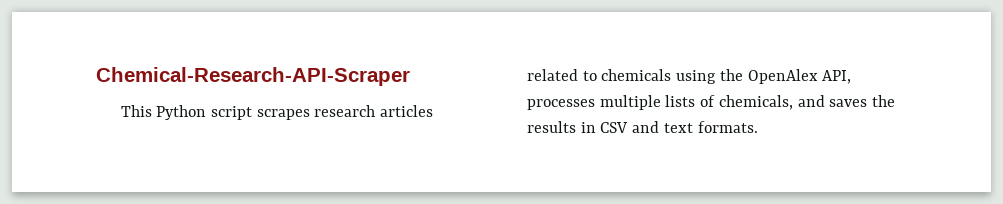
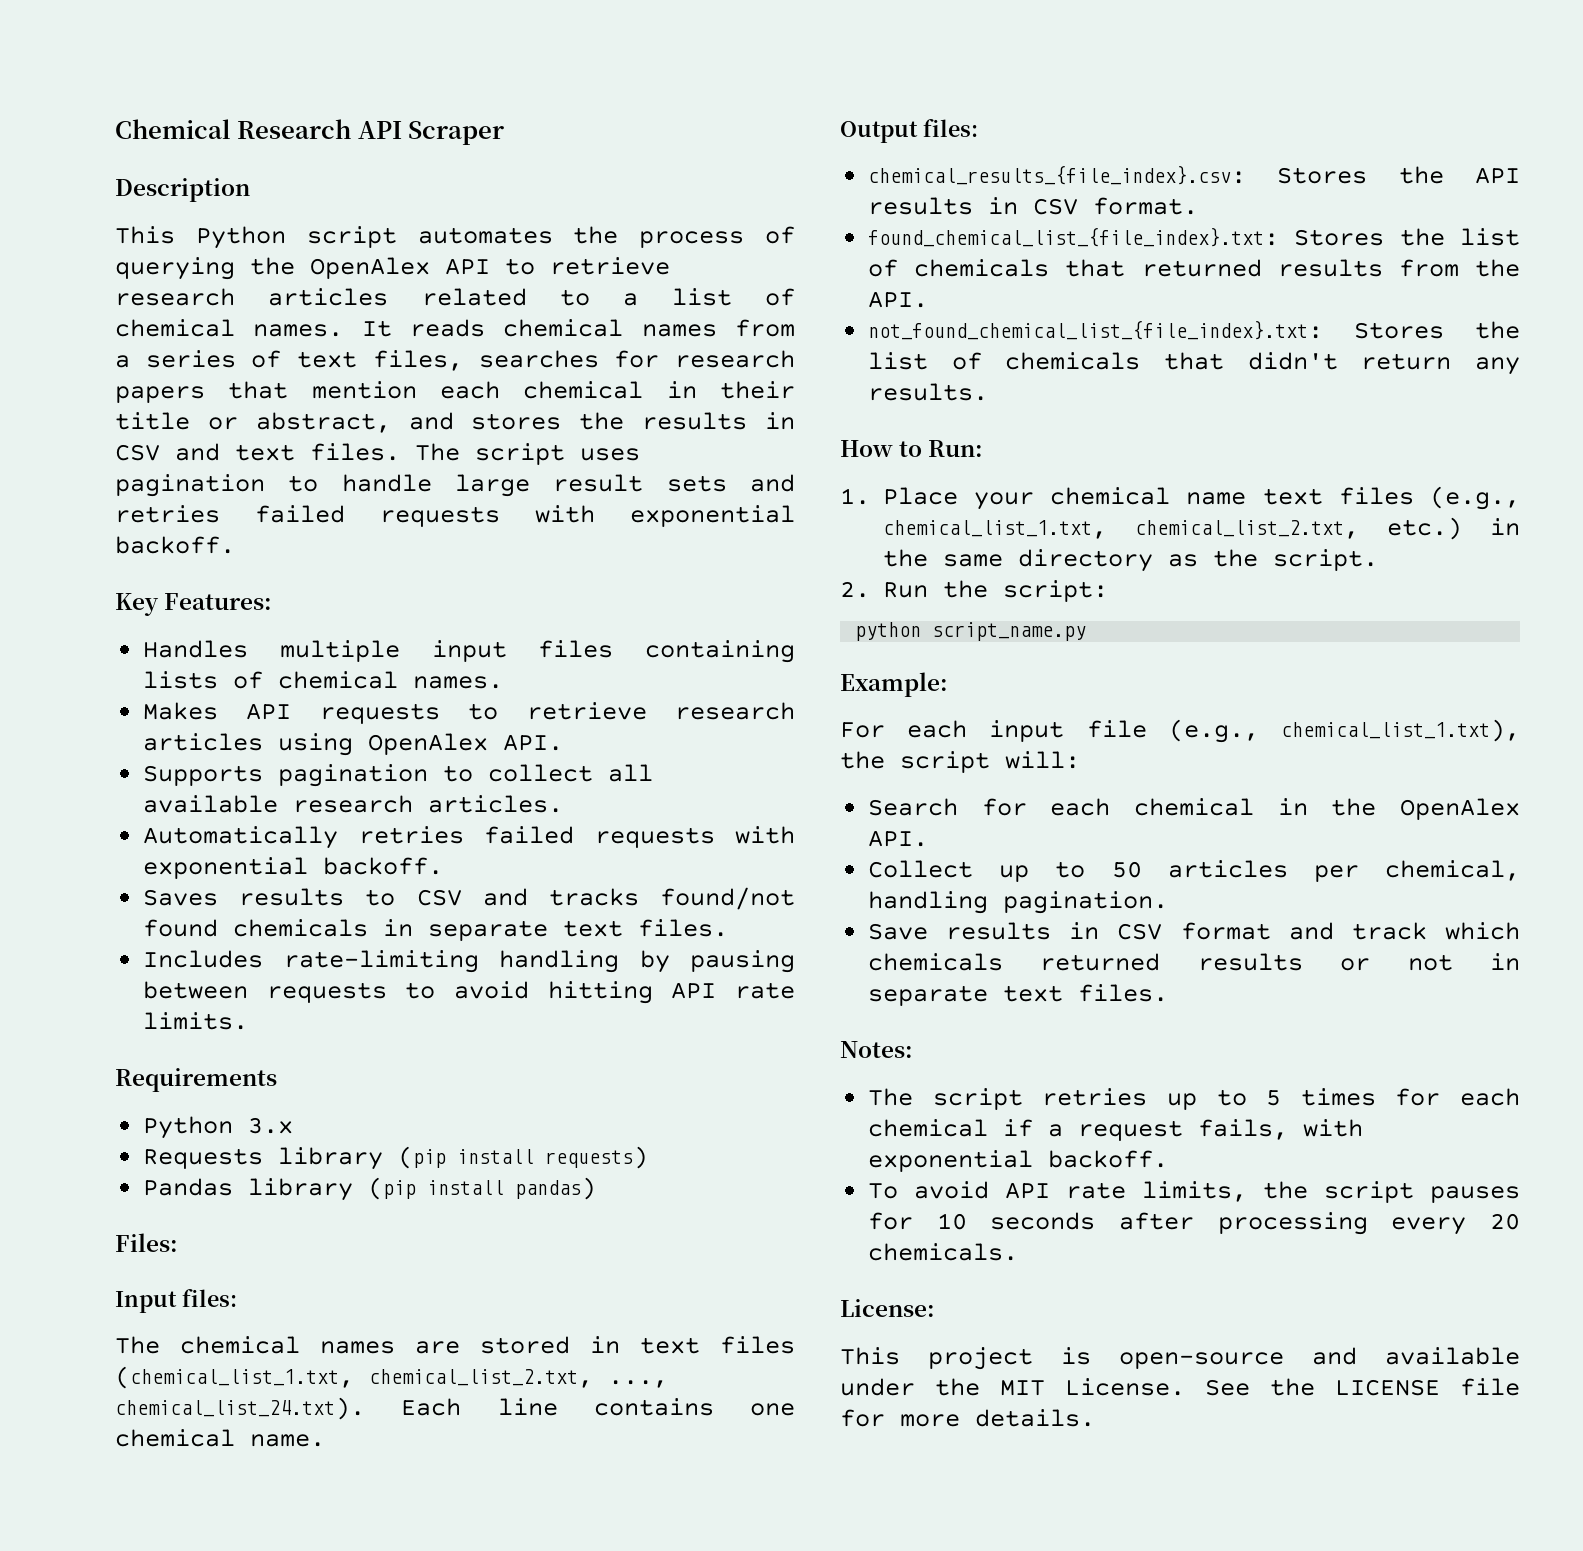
- Chemical-Research-API-Scraper
- This Python script scrapes research articles related to chemicals using the OpenAlex API, processes multiple lists of chemicals, and saves the results in CSV and text formats.
+ Chemical Research API Scraper
+ Description
+ This Python script automates the process of querying the OpenAlex API to retrieve research articles related to a list of chemical names. It reads chemical names from a series of text files, searches for research papers that mention each chemical in their title or abstract, and stores the results in CSV and text files. The script uses pagination to handle large result sets and retries failed requests with exponential backoff.
+ Key Features:
+ Handles multiple input files containing lists of chemical names.
+ Makes API requests to retrieve research articles using OpenAlex API.
+ Supports pagination to collect all available research articles.
+ Automatically retries failed requests with exponential backoff.
+ Saves results to CSV and tracks found/not found chemicals in separate text files.
+ Includes rate-limiting handling by pausing between requests to avoid hitting API rate limits.
+ Requirements
+ Python 3.x
+ Requests library (pip install requests)
+ Pandas library (pip install pandas)
+ Files:
+ Input files:
+ The chemical names are stored in text files (chemical_list_1.txt, chemical_list_2.txt, ..., chemical_list_24.txt). Each line contains one chemical name.
+ Output files:
+ chemical_results_{file_index}.csv: Stores the API results in CSV format.
+ found_chemical_list_{file_index}.txt: Stores the list of chemicals that returned results from the API.
+ not_found_chemical_list_{file_index}.txt: Stores the list of chemicals that didn't return any results.
+ How to Run:
+ 1. Place your chemical name text files (e.g., chemical_list_1.txt, chemical_list_2.txt, etc.) in the same directory as the script.
+ 2. Run the script:
+ python script_name.py
+ Example:
+ For each input file (e.g., chemical_list_1.txt), the script will:
+ Search for each chemical in the OpenAlex API.
+ Collect up to 50 articles per chemical, handling pagination.
+ Save results in CSV format and track which chemicals returned results or not in separate text files.
+ Notes:
+ The script retries up to 5 times for each chemical if a request fails, with exponential backoff.
+ To avoid API rate limits, the script pauses for 10 seconds after processing every 20 chemicals.
+ License:
+ This project is open-source and available under the MIT License. See the LICENSE file for more details.

